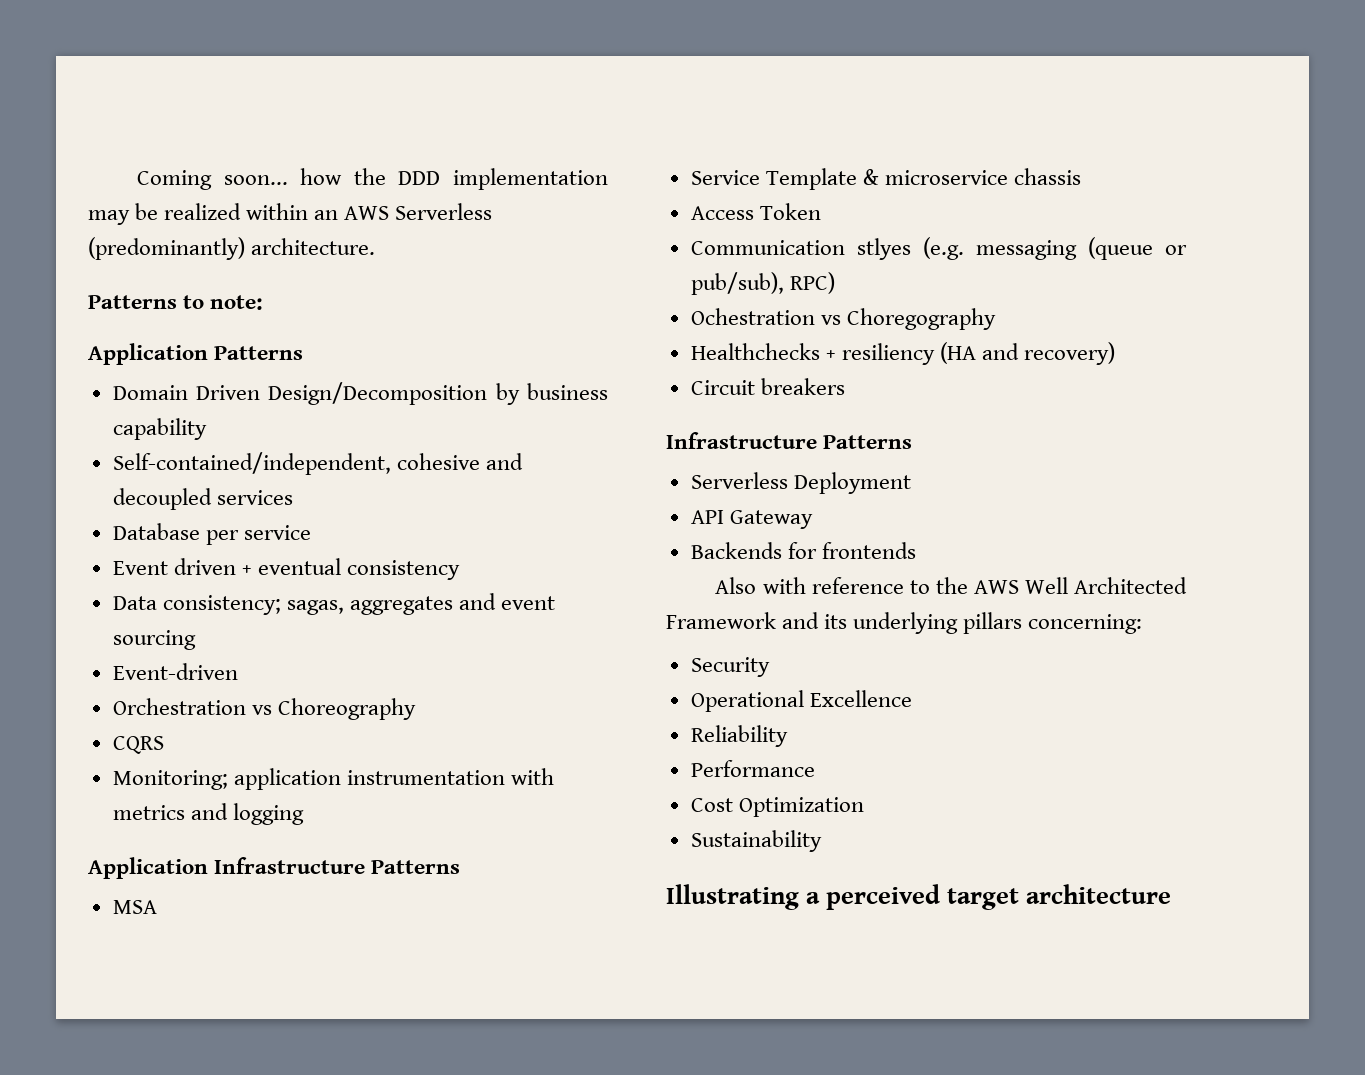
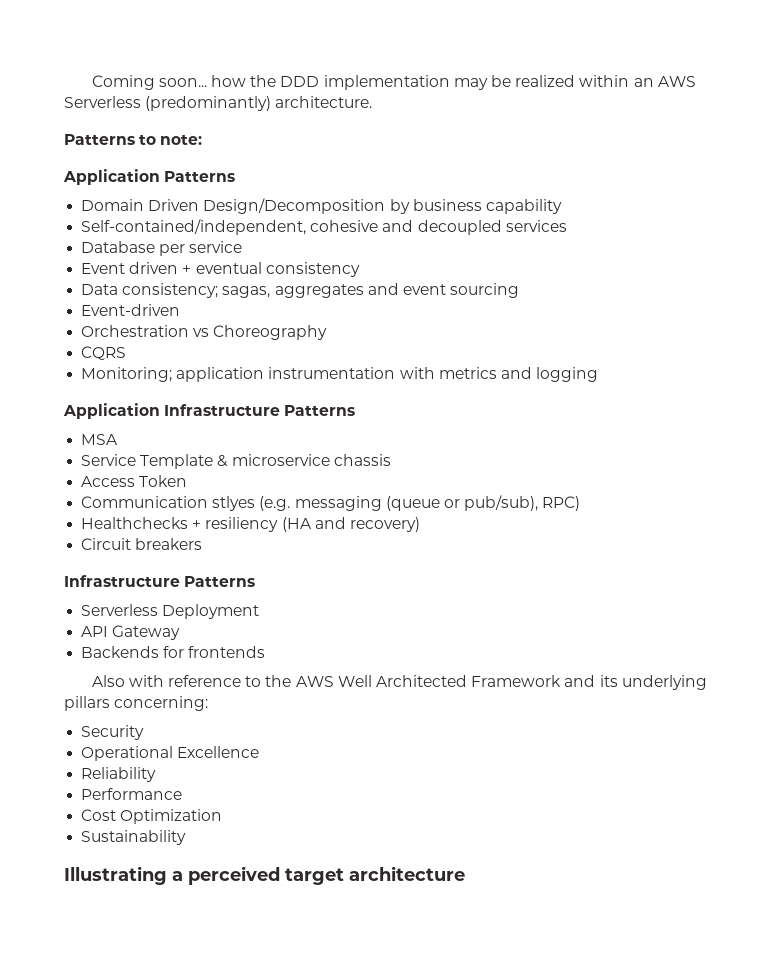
- Ochestration vs Choregography

